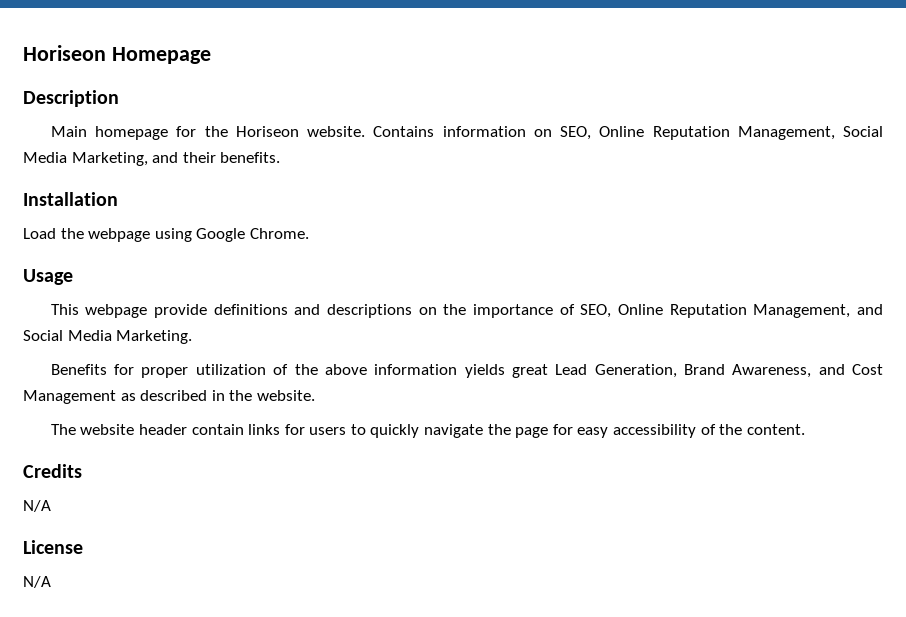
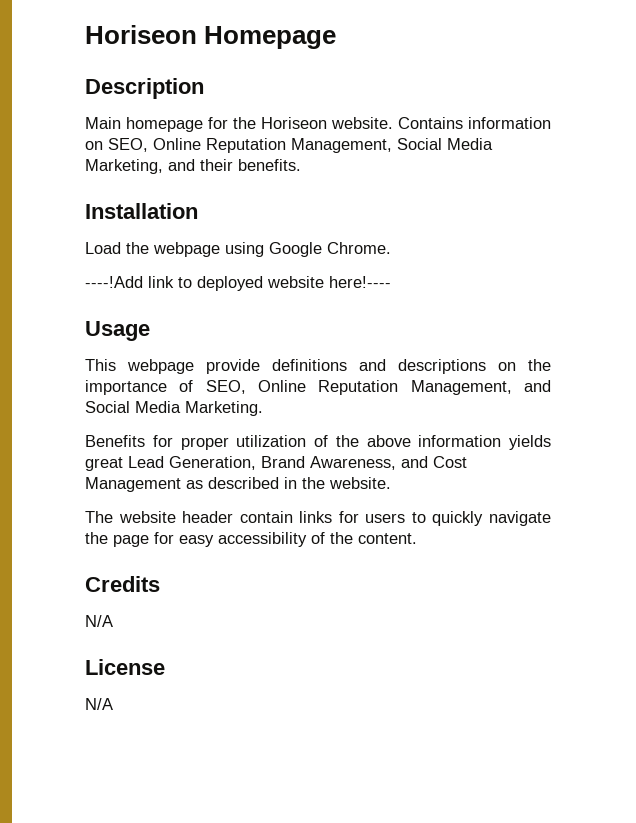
+ ----!Add link to deployed website here!----

